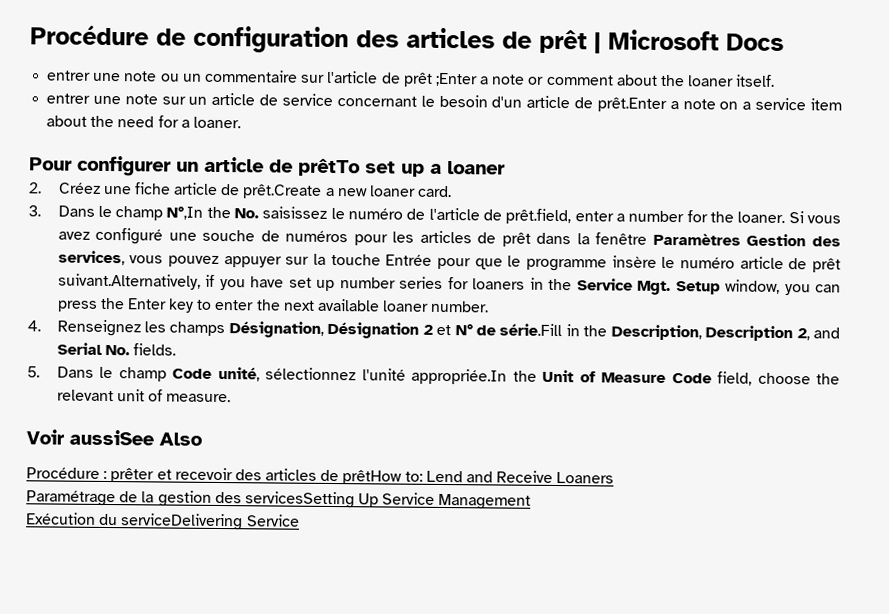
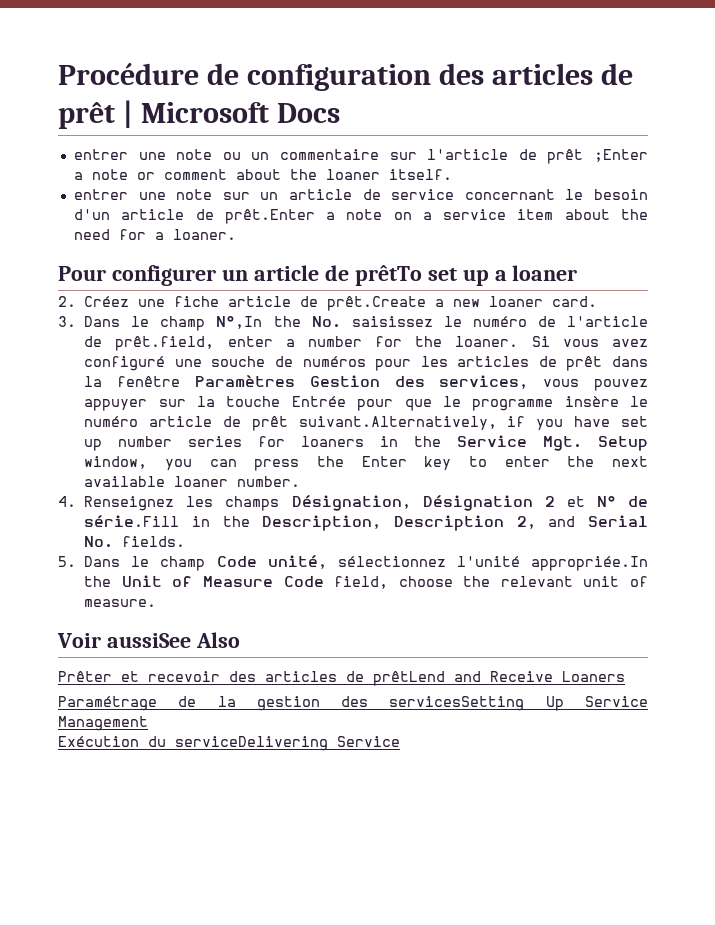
- Procédure : prêter et recevoir des articles de prêtHow to: Lend and Receive Loaners
+ Prêter et recevoir des articles de prêtLend and Receive Loaners

